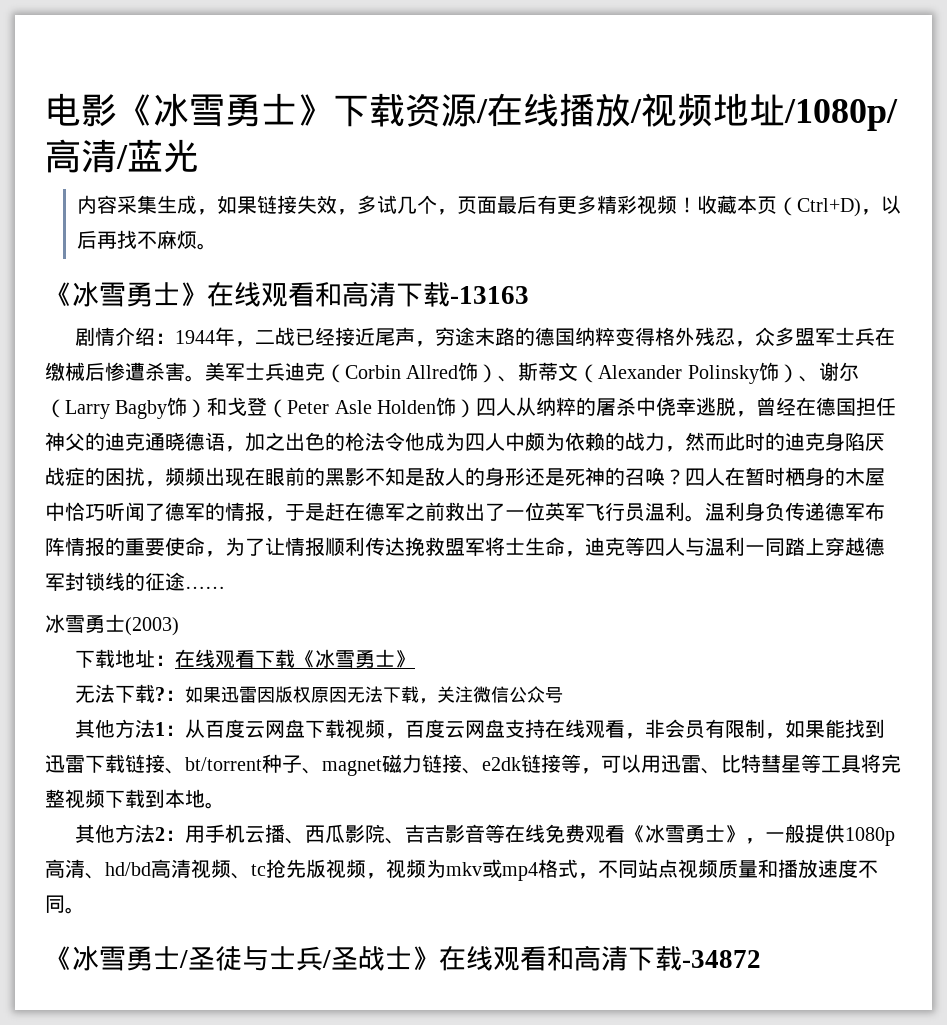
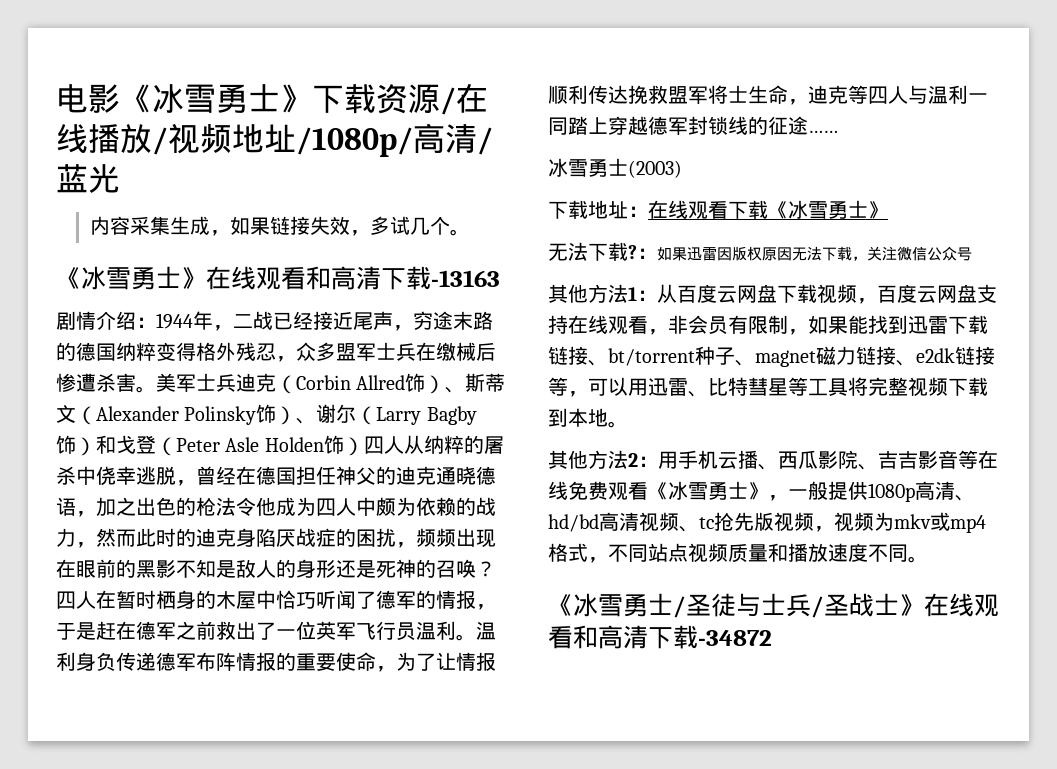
- 内容采集生成，如果链接失效，多试几个，页面最后有更多精彩视频！收藏本页（Ctrl+D)，以后再找不麻烦。
+ 内容采集生成，如果链接失效，多试几个。

